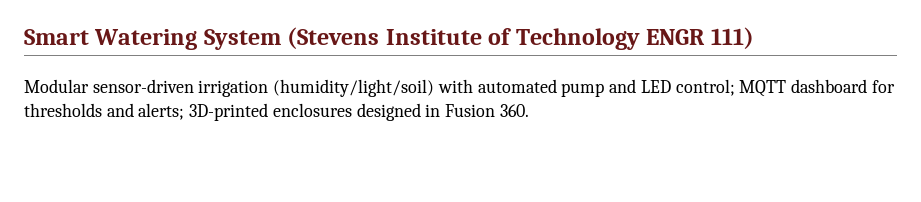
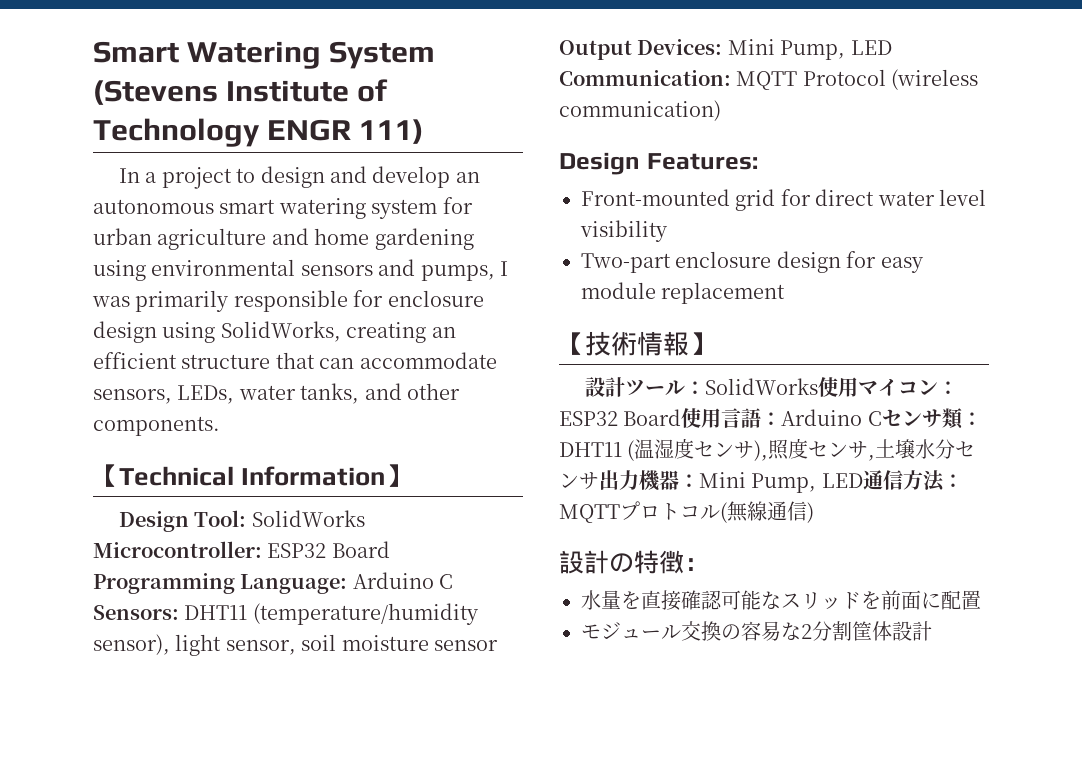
- Modular sensor-driven irrigation (humidity/light/soil) with automated pump and LED control; MQTT dashboard for thresholds and alerts; 3D-printed enclosures designed in Fusion 360.
+ In a project to design and develop an autonomous smart watering system for urban agriculture and home gardening using environmental sensors and pumps, I was primarily responsible for enclosure design using SolidWorks, creating an efficient structure that can accommodate sensors, LEDs, water tanks, and other components.
+ 【Technical Information】
+ Design Tool: SolidWorks Microcontroller: ESP32 Board Programming Language: Arduino C Sensors: DHT11 (temperature/humidity sensor), light sensor, soil moisture sensor Output Devices: Mini Pump, LED Communication: MQTT Protocol (wireless communication)
+ Design Features:
+ Front-mounted grid for direct water level visibility
+ Two-part enclosure design for easy module replacement
+ 【技術情報】
+ 設計ツール：SolidWorks使用マイコン：ESP32 Board使用言語：Arduino Cセンサ類：DHT11 (温湿度センサ),照度センサ,土壌水分センサ出力機器：Mini Pump, LED通信方法：MQTTプロトコル(無線通信)
+ 設計の特徴：
+ 水量を直接確認可能なスリッドを前面に配置
+ モジュール交換の容易な2分割筐体設計

